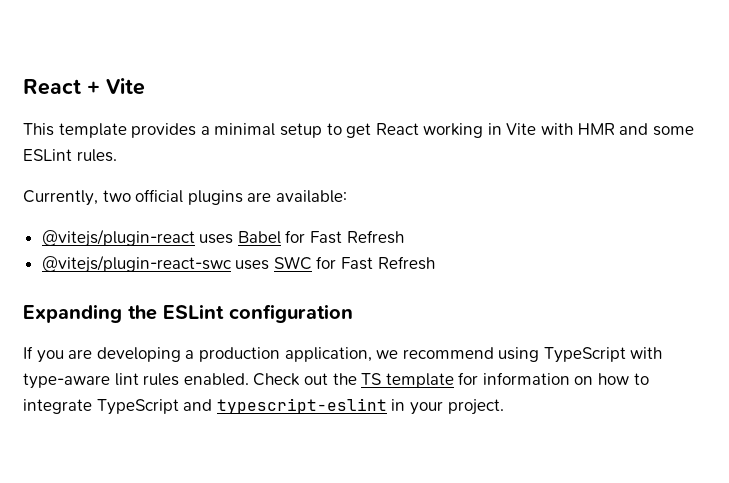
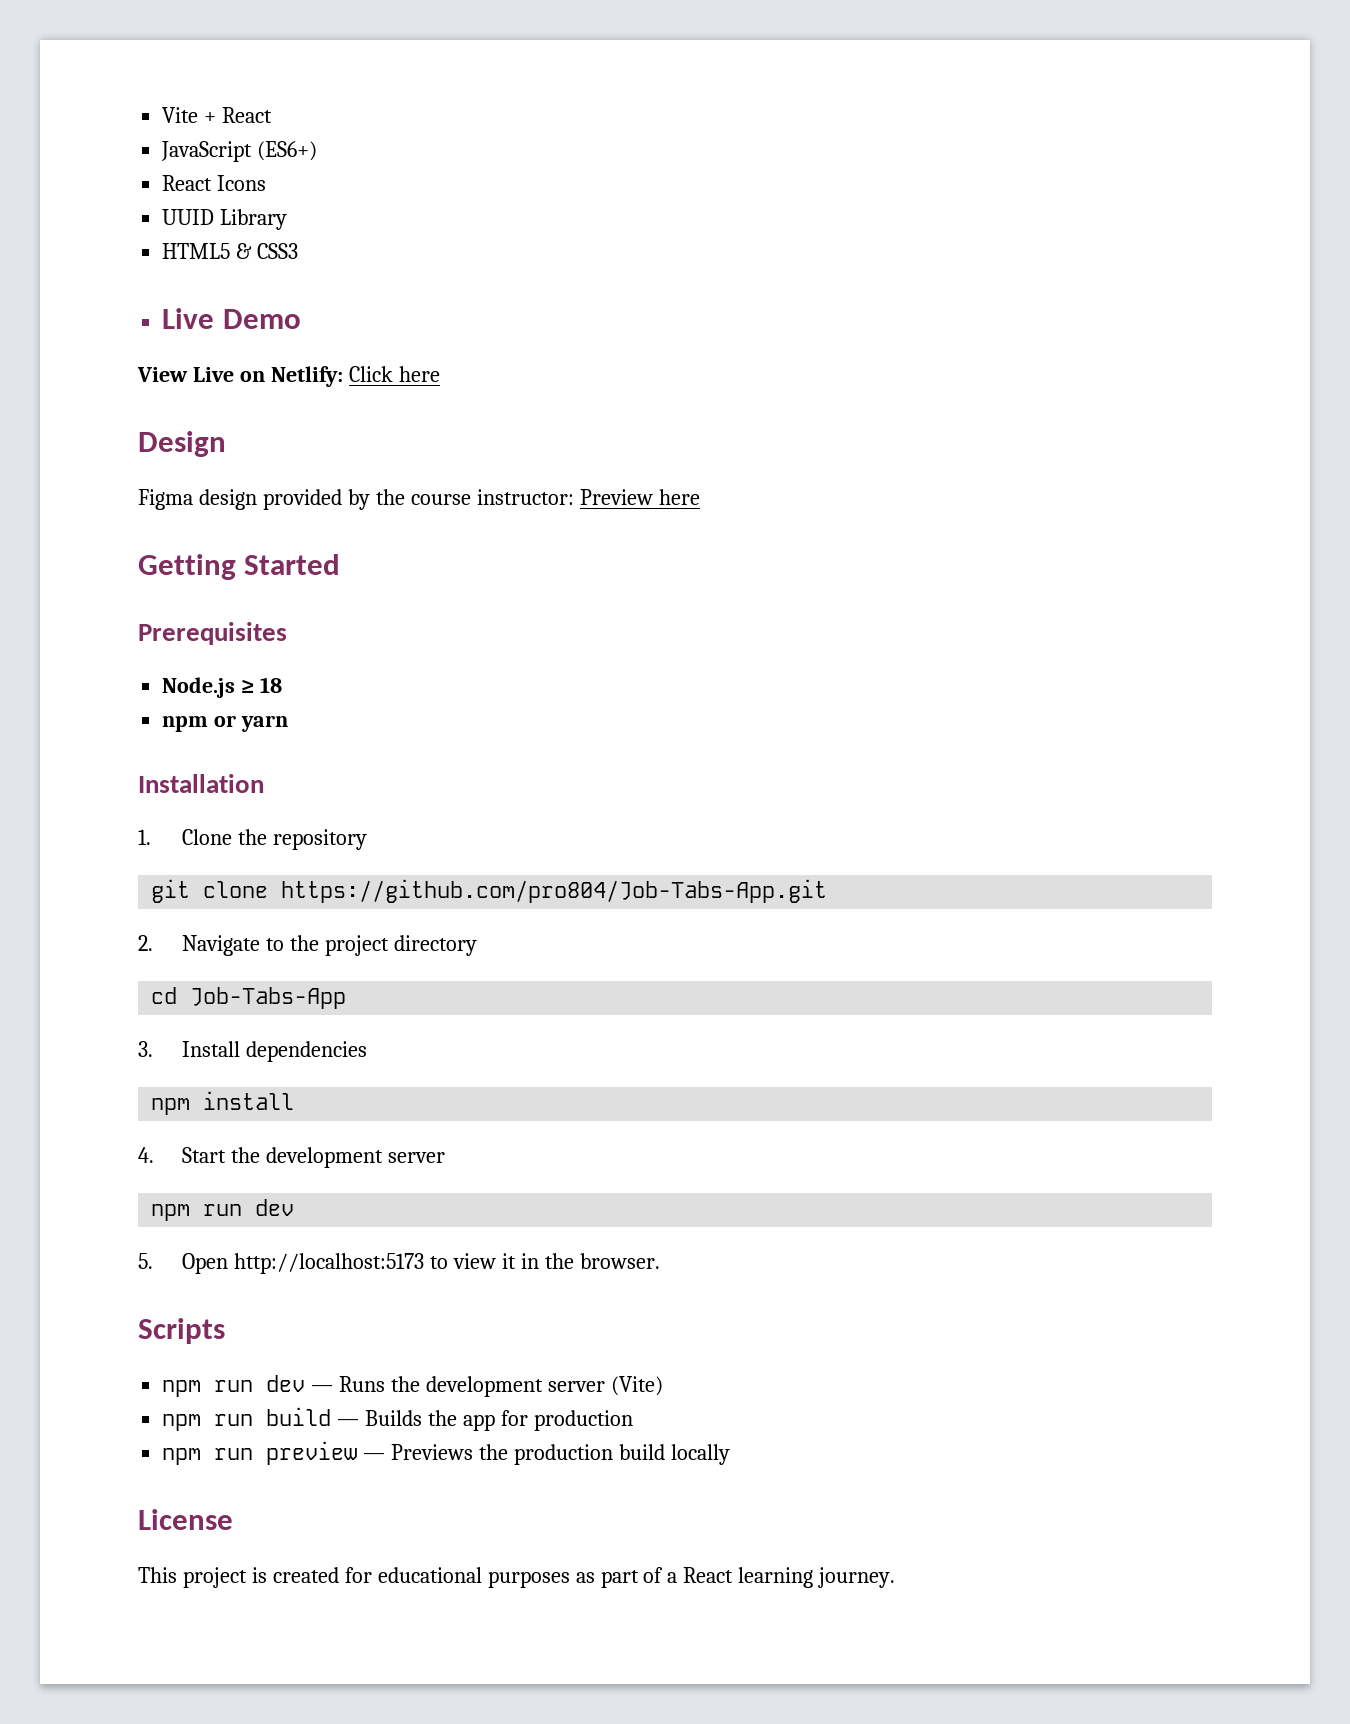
- React + Vite
- This template provides a minimal setup to get React working in Vite with HMR and some ESLint rules.
- Currently, two official plugins are available:
- @vitejs/plugin-react uses Babel for Fast Refresh
- @vitejs/plugin-react-swc uses SWC for Fast Refresh
- Expanding the ESLint configuration
- If you are developing a production application, we recommend using TypeScript with type-aware lint rules enabled. Check out the TS template for information on how to integrate TypeScript and typescript-eslint in your project.
+ Vite + React
+ JavaScript (ES6+)
+ React Icons
+ UUID Library
+ HTML5 & CSS3
+ Live Demo
+ View Live on Netlify: Click here
+ Design
+ Figma design provided by the course instructor: Preview here
+ Getting Started
+ Prerequisites
+ Node.js ≥ 18
+ npm or yarn
+ Installation
+ 1. Clone the repository
+ git clone https://github.com/pro804/Job-Tabs-App.git
+ 2. Navigate to the project directory
+ cd Job-Tabs-App
+ 3. Install dependencies
+ npm install
+ 4. Start the development server
+ npm run dev
+ 5. Open http://localhost:5173 to view it in the browser.
+ Scripts
+ npm run dev — Runs the development server (Vite)
+ npm run build — Builds the app for production
+ npm run preview — Previews the production build locally
+ License
+ This project is created for educational purposes as part of a React learning journey.

